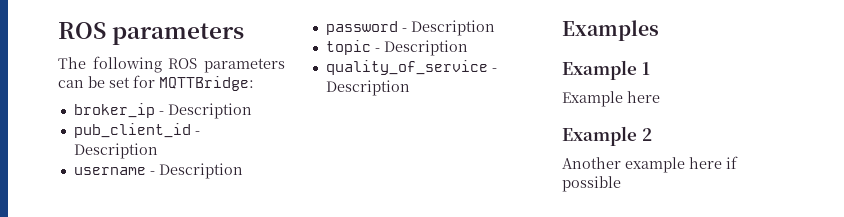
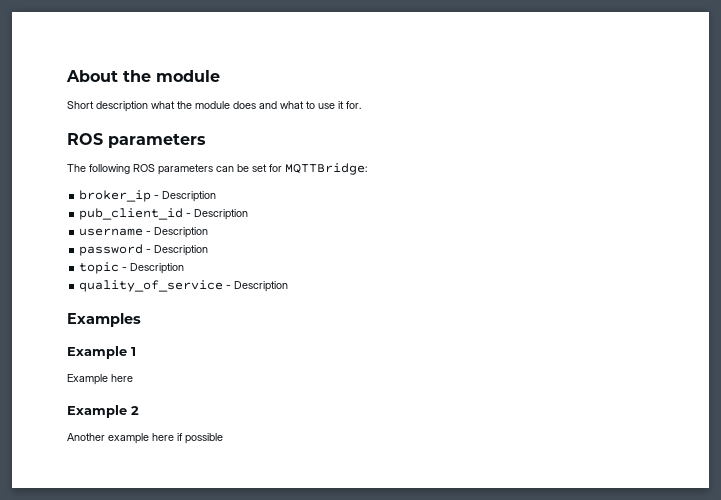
+ About the module
+ Short description what the module does and what to use it for.

